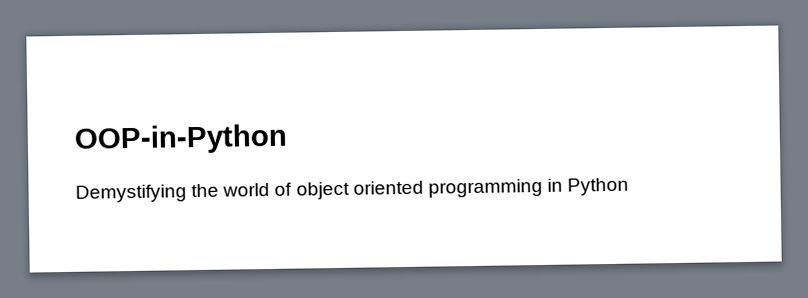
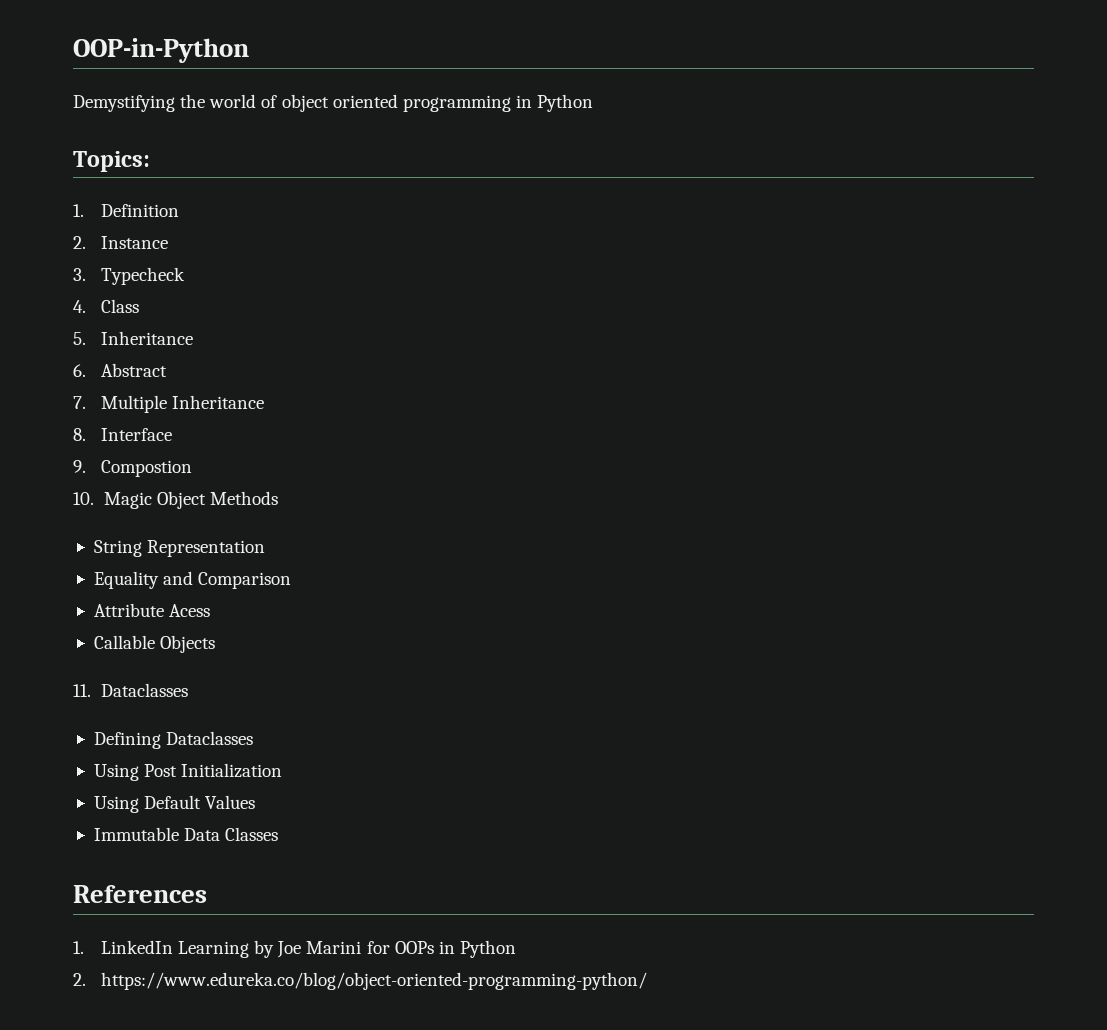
+ Topics:
+ 1. Definition
+ 2. Instance
+ 3. Typecheck
+ 4. Class
+ 5. Inheritance
+ 6. Abstract
+ 7. Multiple Inheritance
+ 8. Interface
+ 9. Compostion
+ 10. Magic Object Methods
+ String Representation
+ Equality and Comparison
+ Attribute Acess
+ Callable Objects
+ 11. Dataclasses
+ Defining Dataclasses
+ Using Post Initialization
+ Using Default Values
+ Immutable Data Classes
+ References
+ 1. LinkedIn Learning by Joe Marini for OOPs in Python
+ 2. https://www.edureka.co/blog/object-oriented-programming-python/

